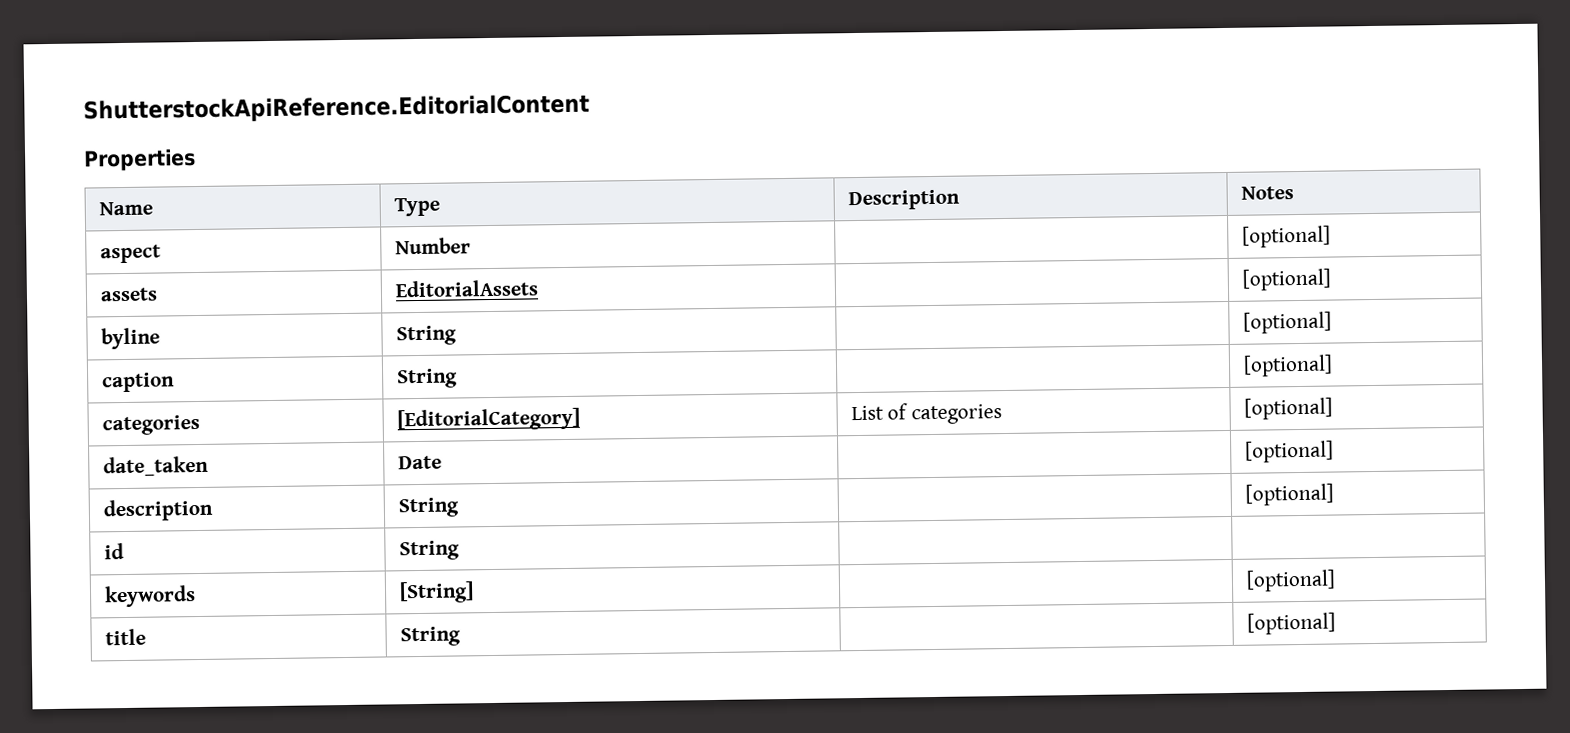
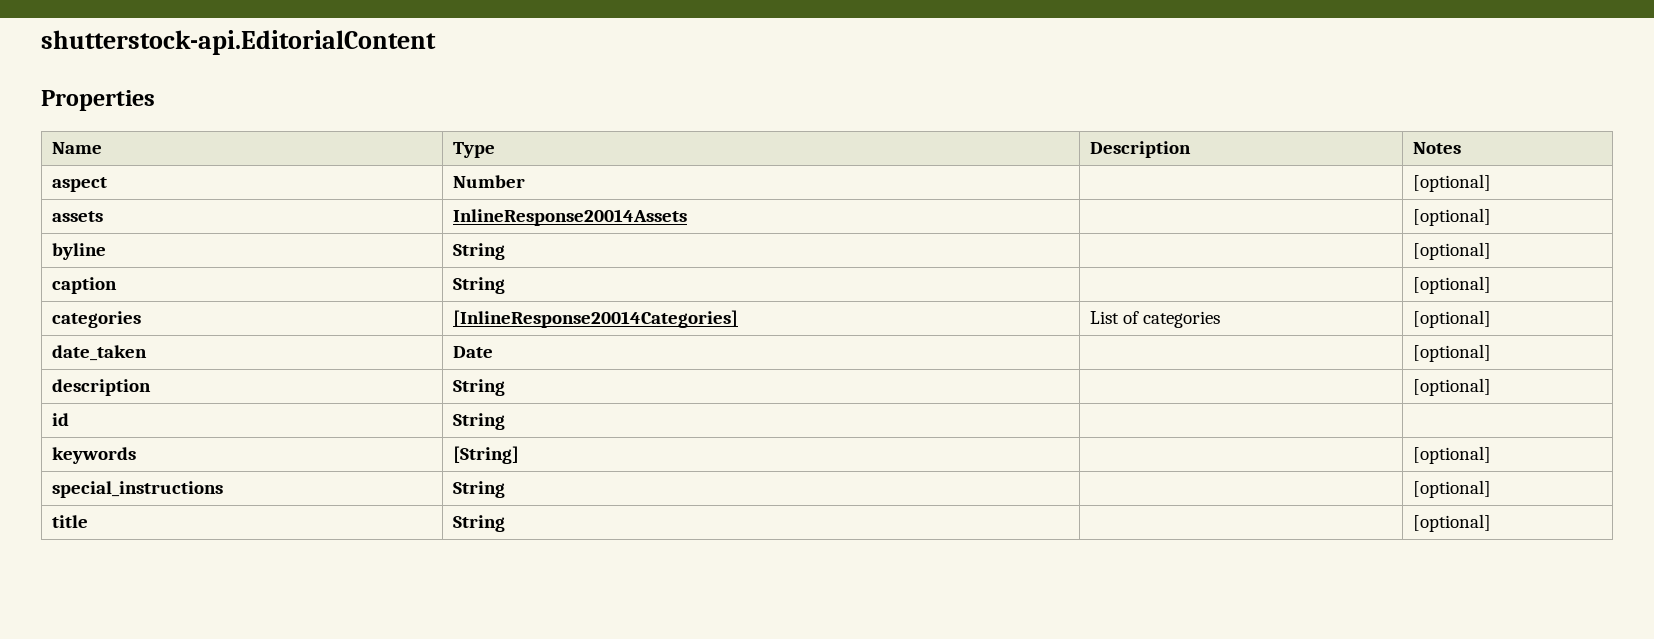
- ShutterstockApiReference.EditorialContent
+ shutterstock-api.EditorialContent
- assets | EditorialAssets | | [optional]
+ assets | InlineResponse20014Assets | | [optional]
- categories | [EditorialCategory] | List of categories | [optional]
+ categories | [InlineResponse20014Categories] | List of categories | [optional]
+ special_instructions | String | | [optional]

